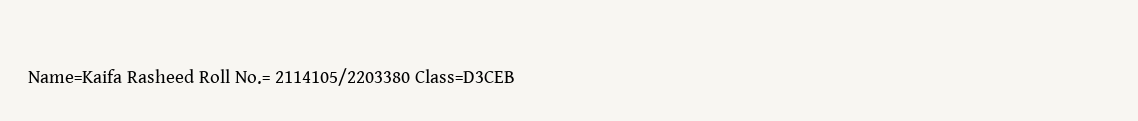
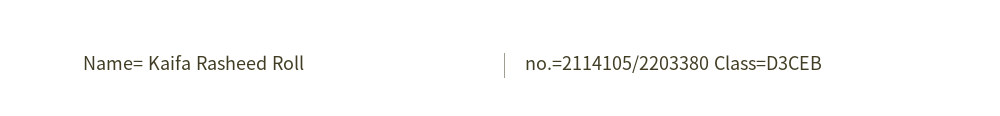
- Name=Kaifa Rasheed Roll No.= 2114105/2203380 Class=D3CEB
+ Name= Kaifa Rasheed Roll no.=2114105/2203380 Class=D3CEB

